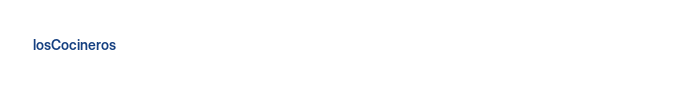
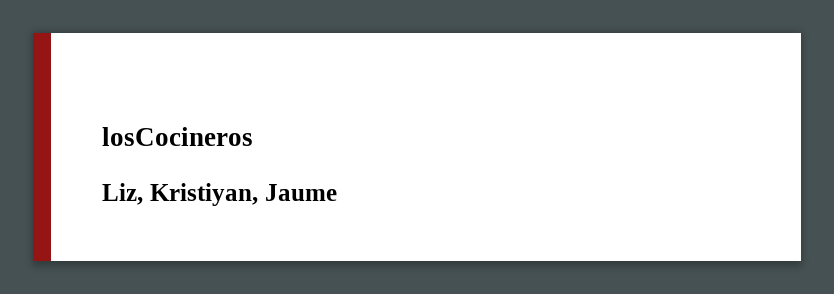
+ Liz, Kristiyan, Jaume

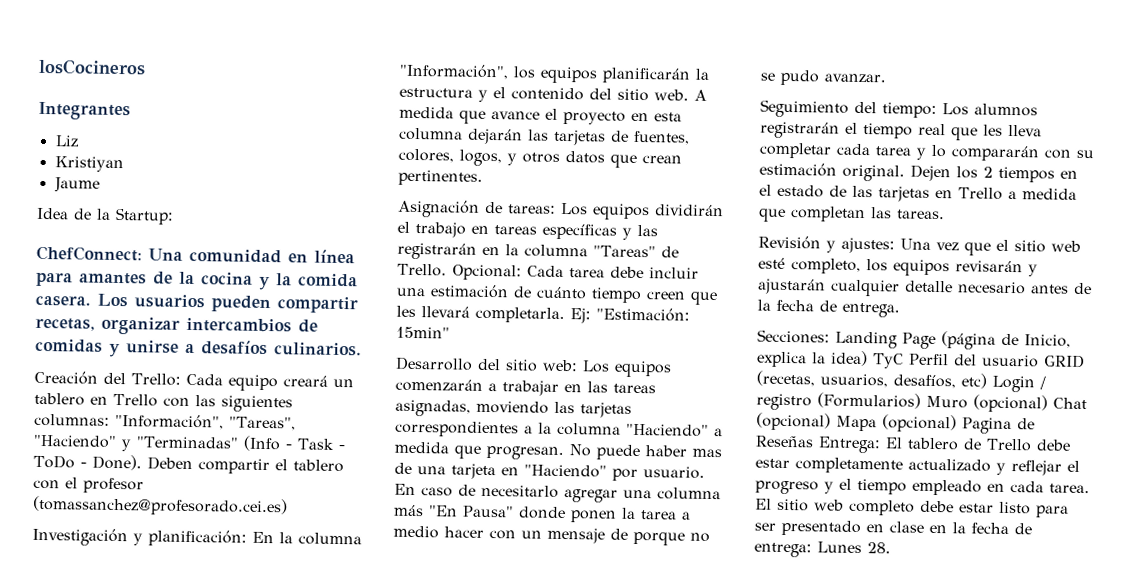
- Liz, Kristiyan, Jaume
+ Integrantes
+ Liz
+ Kristiyan
+ Jaume
+ Idea de la Startup:
+ ChefConnect: Una comunidad en línea para amantes de la cocina y la comida casera. Los usuarios pueden compartir recetas, organizar intercambios de comidas y unirse a desafíos culinarios.
+ Creación del Trello: Cada equipo creará un tablero en Trello con las siguientes columnas: "Información", "Tareas", "Haciendo" y "Terminadas" (Info - Task - ToDo - Done). Deben compartir el tablero con el profesor (tomassanchez@profesorado.cei.es)
+ Investigación y planificación: En la columna "Información", los equipos planificarán la estructura y el contenido del sitio web. A medida que avance el proyecto en esta columna dejarán las tarjetas de fuentes, colores, logos, y otros datos que crean pertinentes.
+ Asignación de tareas: Los equipos dividirán el trabajo en tareas específicas y las registrarán en la columna "Tareas" de Trello. Opcional: Cada tarea debe incluir una estimación de cuánto tiempo creen que les llevará completarla. Ej: "Estimación: 15min"
+ Desarrollo del sitio web: Los equipos comenzarán a trabajar en las tareas asignadas, moviendo las tarjetas correspondientes a la columna "Haciendo" a medida que progresan. No puede haber mas de una tarjeta en "Haciendo" por usuario. En caso de necesitarlo agregar una columna más "En Pausa" donde ponen la tarea a medio hacer con un mensaje de porque no se pudo avanzar.
+ Seguimiento del tiempo: Los alumnos registrarán el tiempo real que les lleva completar cada tarea y lo compararán con su estimación original. Dejen los 2 tiempos en el estado de las tarjetas en Trello a medida que completan las tareas.
+ Revisión y ajustes: Una vez que el sitio web esté completo, los equipos revisarán y ajustarán cualquier detalle necesario antes de la fecha de entrega.
+ Secciones: Landing Page (página de Inicio, explica la idea) TyC Perfil del usuario GRID (recetas, usuarios, desafíos, etc) Login / registro (Formularios) Muro (opcional) Chat (opcional) Mapa (opcional) Pagina de Reseñas Entrega: El tablero de Trello debe estar completamente actualizado y reflejar el progreso y el tiempo empleado en cada tarea. El sitio web completo debe estar listo para ser presentado en clase en la fecha de entrega: Lunes 28.

